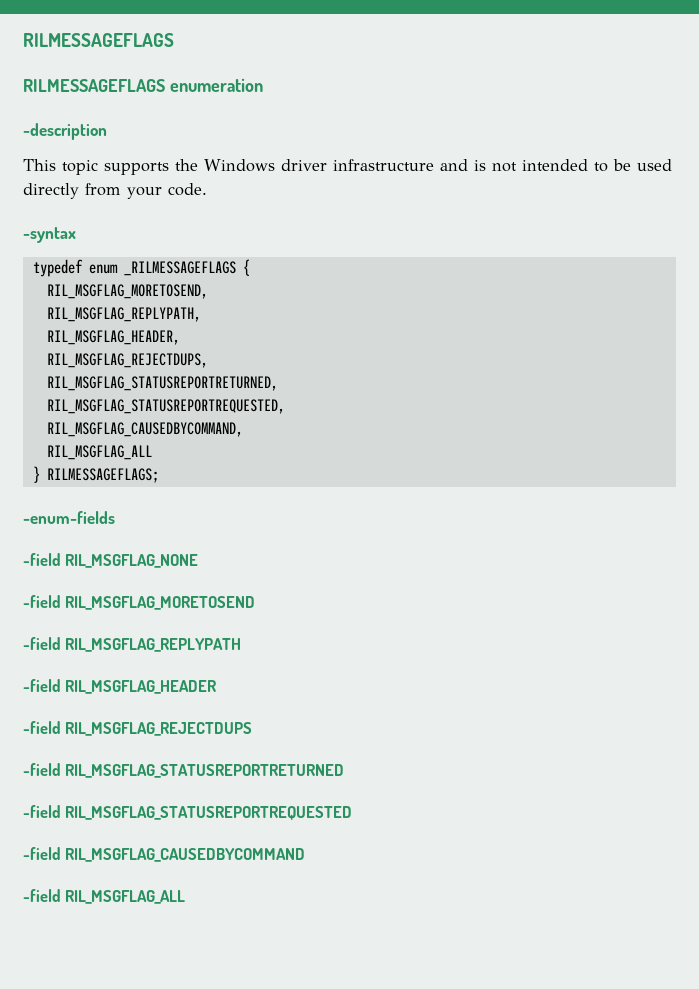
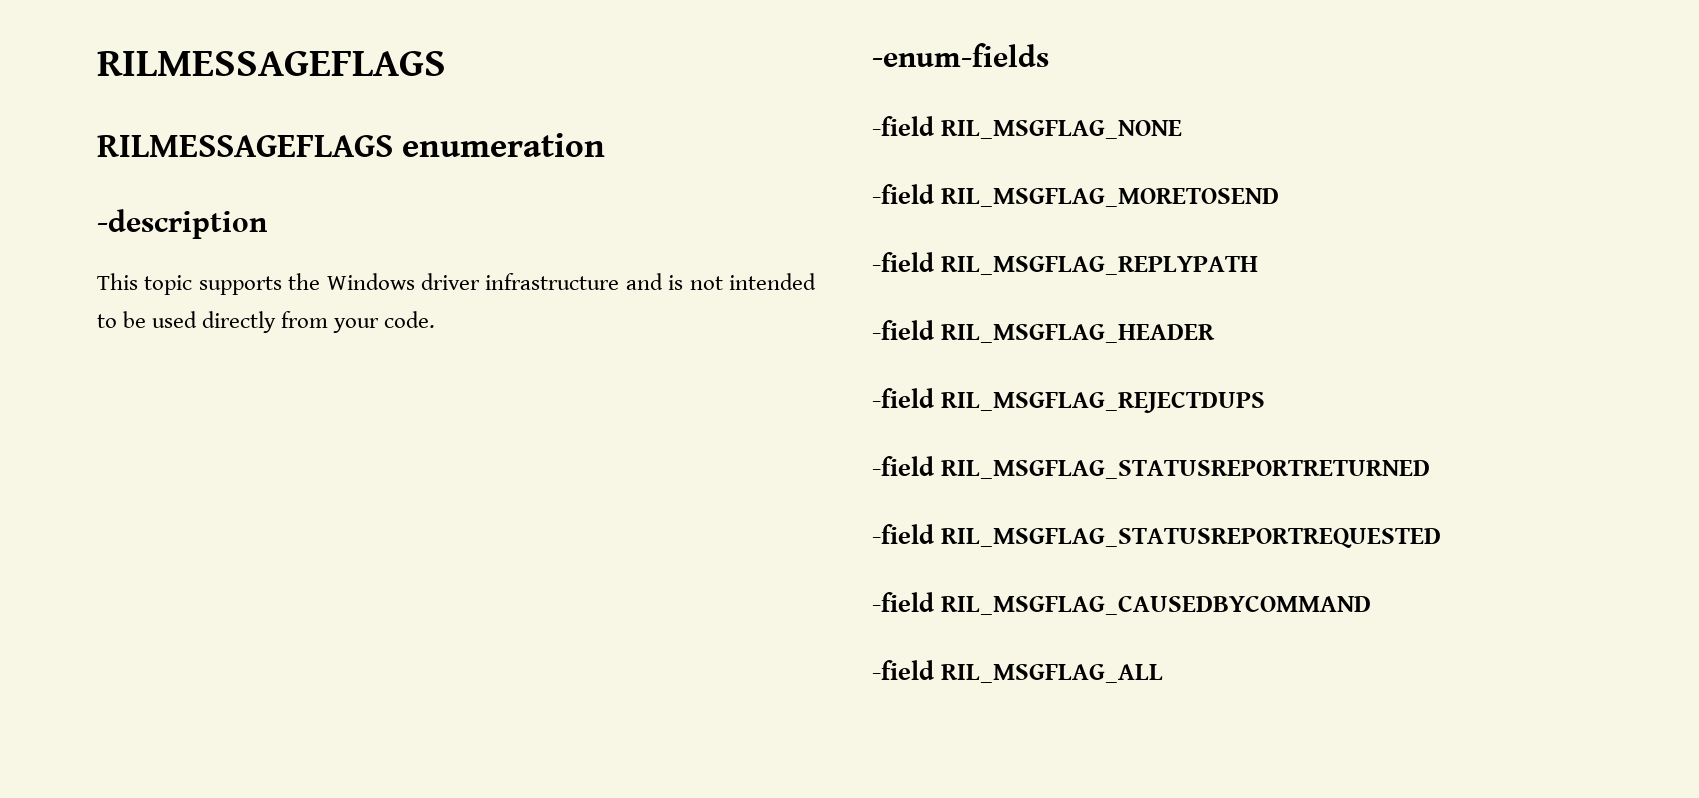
- -syntax
- typedef enum _RILMESSAGEFLAGS {
- RIL_MSGFLAG_MORETOSEND,
- RIL_MSGFLAG_REPLYPATH,
- RIL_MSGFLAG_HEADER,
- RIL_MSGFLAG_REJECTDUPS,
- RIL_MSGFLAG_STATUSREPORTRETURNED,
- RIL_MSGFLAG_STATUSREPORTREQUESTED,
- RIL_MSGFLAG_CAUSEDBYCOMMAND,
- RIL_MSGFLAG_ALL
- } RILMESSAGEFLAGS;

